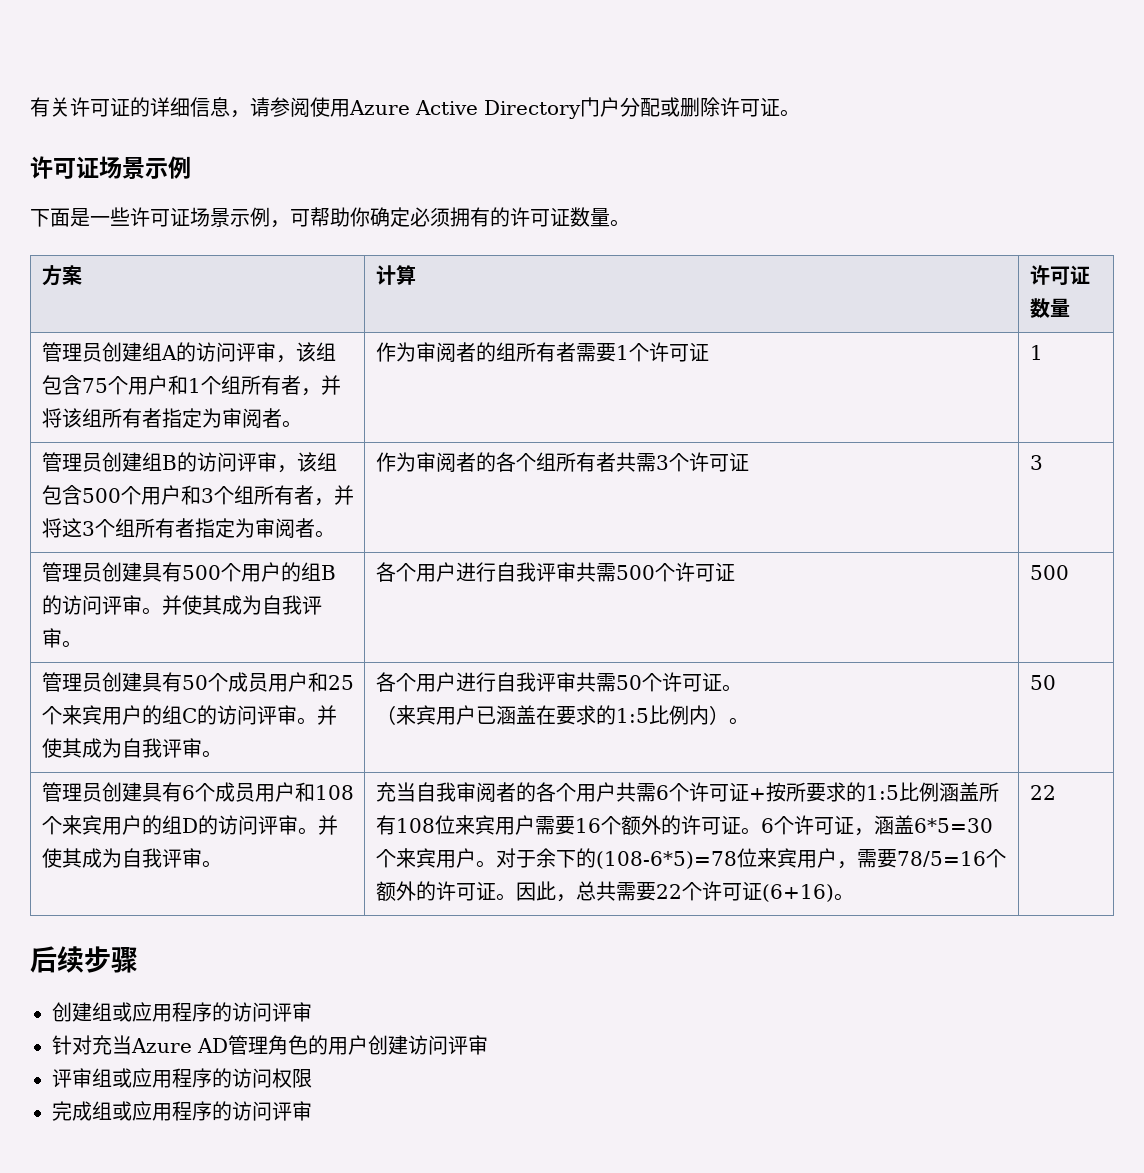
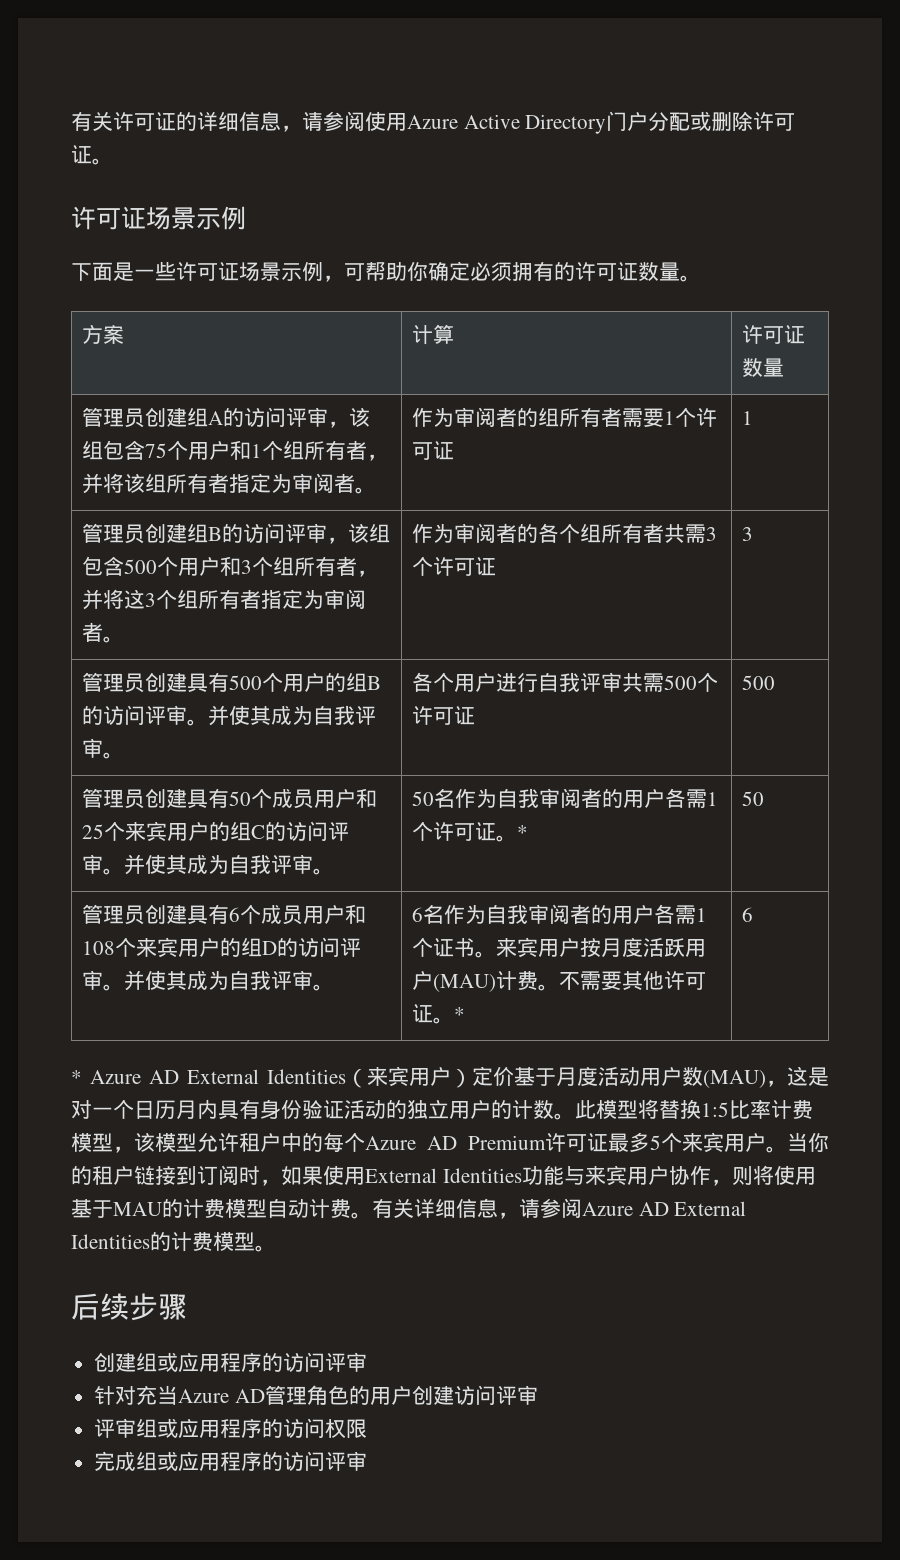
- 各个用户进行自我评审共需50个许可证。
- （来宾用户已涵盖在要求的1:5比例内）。
+ 50名作为自我审阅者的用户各需1个许可证。*
- 充当自我审阅者的各个用户共需6个许可证+按所要求的1:5比例涵盖所有108位来宾用户需要16个额外的许可证。6个许可证，涵盖6*5=30个来宾用户。对于余下的(108-6*5)=78位来宾用户，需要78/5=16个额外的许可证。因此，总共需要22个许可证(6+16)。 | 22
+ 6名作为自我审阅者的用户各需1个证书。来宾用户按月度活跃用户(MAU)计费。不需要其他许可证。* | 6
+ * Azure AD External Identities（来宾用户）定价基于月度活动用户数(MAU)，这是对一个日历月内具有身份验证活动的独立用户的计数。此模型将替换1:5比率计费模型，该模型允许租户中的每个Azure AD Premium许可证最多5个来宾用户。当你的租户链接到订阅时，如果使用External Identities功能与来宾用户协作，则将使用基于MAU的计费模型自动计费。有关详细信息，请参阅Azure AD External Identities的计费模型。

